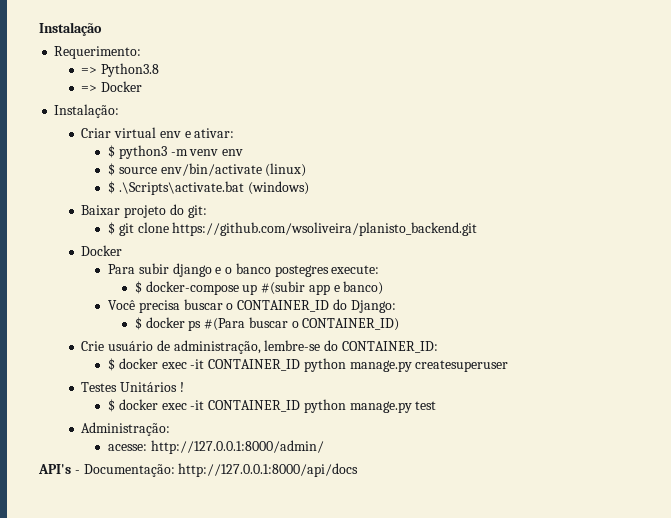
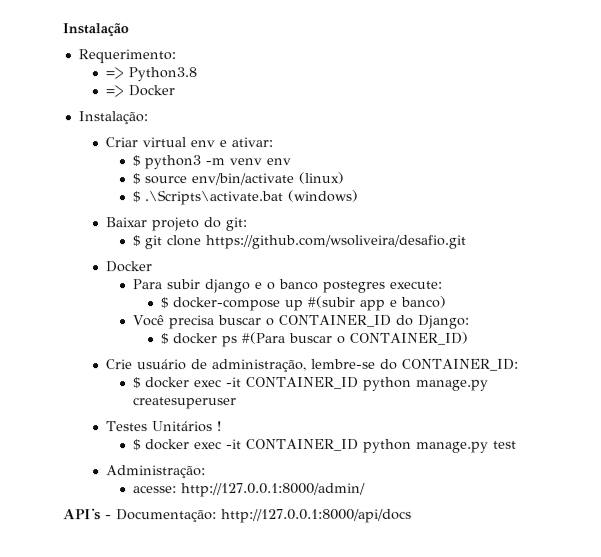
- $ git clone https://github.com/wsoliveira/planisto_backend.git
+ $ git clone https://github.com/wsoliveira/desafio.git

